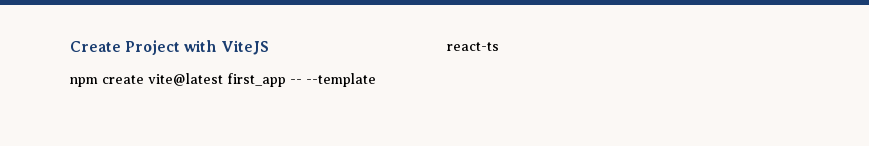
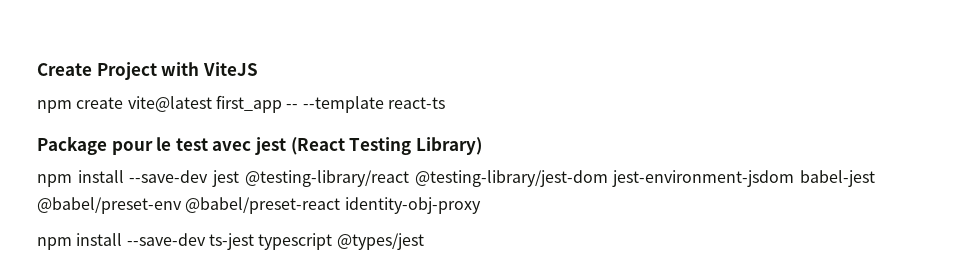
+ Package pour le test avec jest (React Testing Library)
+ npm install --save-dev jest @testing-library/react @testing-library/jest-dom jest-environment-jsdom babel-jest @babel/preset-env @babel/preset-react identity-obj-proxy
+ npm install --save-dev ts-jest typescript @types/jest

